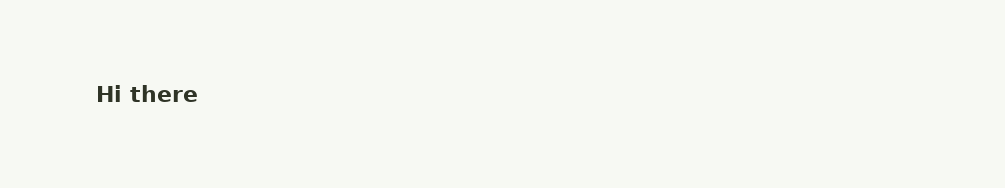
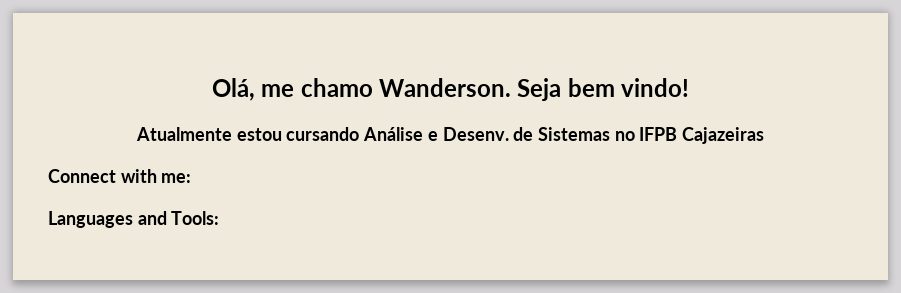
- Hi there
+ Olá, me chamo Wanderson. Seja bem vindo!
+ Atualmente estou cursando Análise e Desenv. de Sistemas no IFPB Cajazeiras
+ Connect with me:
+ Languages and Tools:

